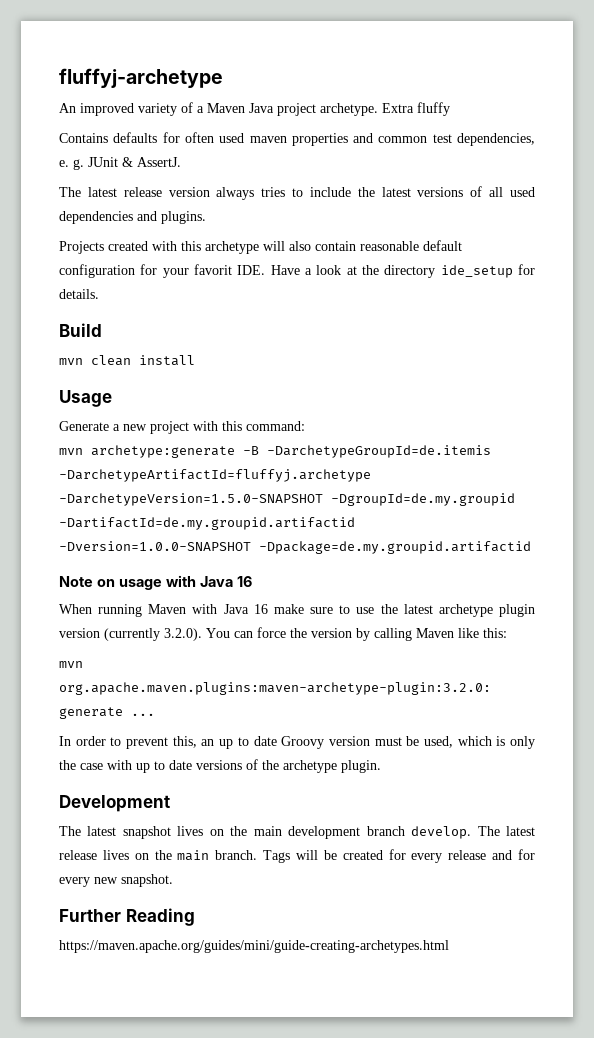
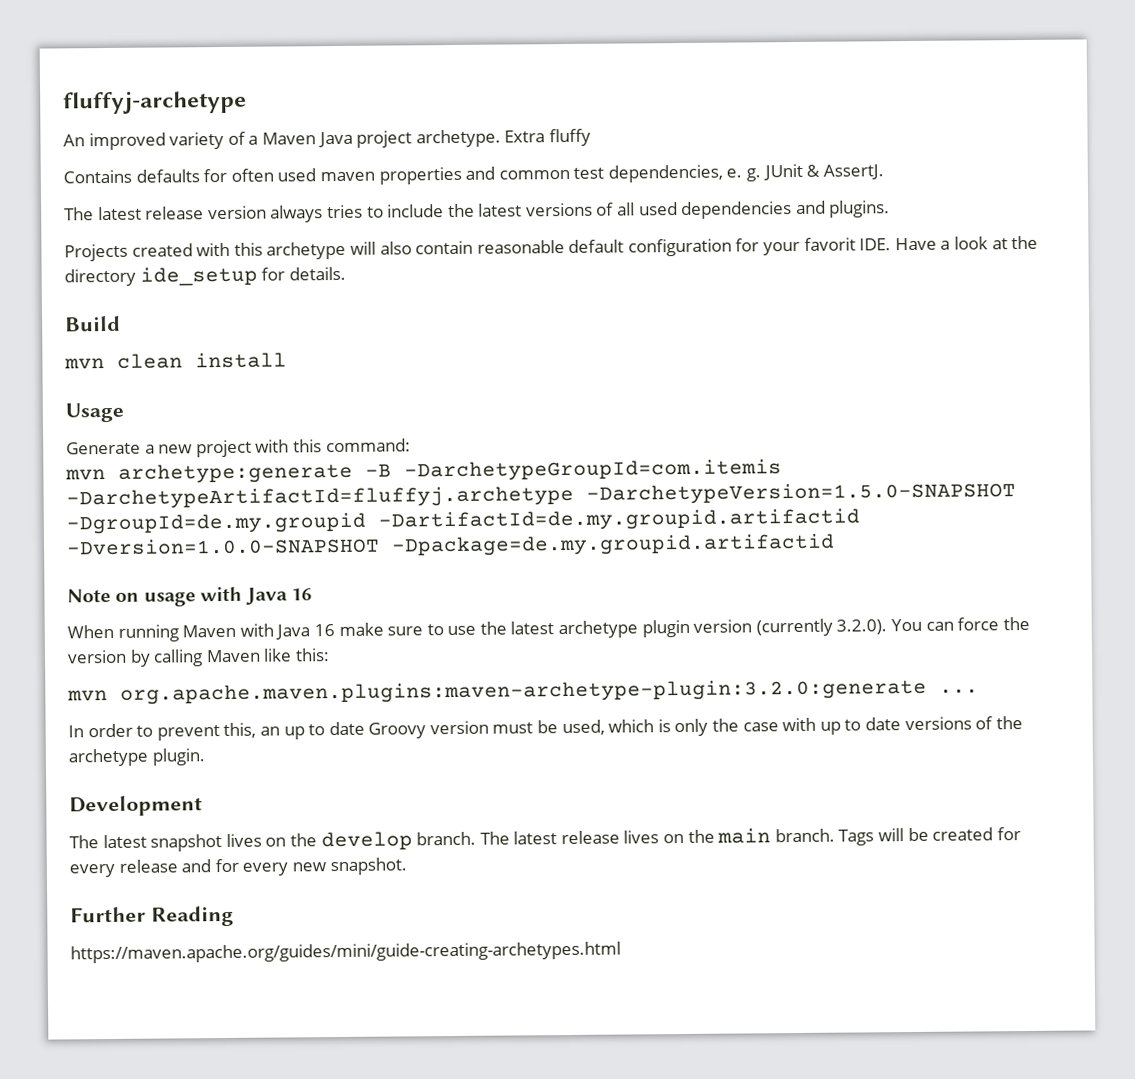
- mvn archetype:generate -B -DarchetypeGroupId=de.itemis -DarchetypeArtifactId=fluffyj.archetype -DarchetypeVersion=1.5.0-SNAPSHOT -DgroupId=de.my.groupid -DartifactId=de.my.groupid.artifactid -Dversion=1.0.0-SNAPSHOT -Dpackage=de.my.groupid.artifactid
+ mvn archetype:generate -B -DarchetypeGroupId=com.itemis -DarchetypeArtifactId=fluffyj.archetype -DarchetypeVersion=1.5.0-SNAPSHOT -DgroupId=de.my.groupid -DartifactId=de.my.groupid.artifactid -Dversion=1.0.0-SNAPSHOT -Dpackage=de.my.groupid.artifactid
- The latest snapshot lives on the main development branch develop.
+ The latest snapshot lives on the develop branch.

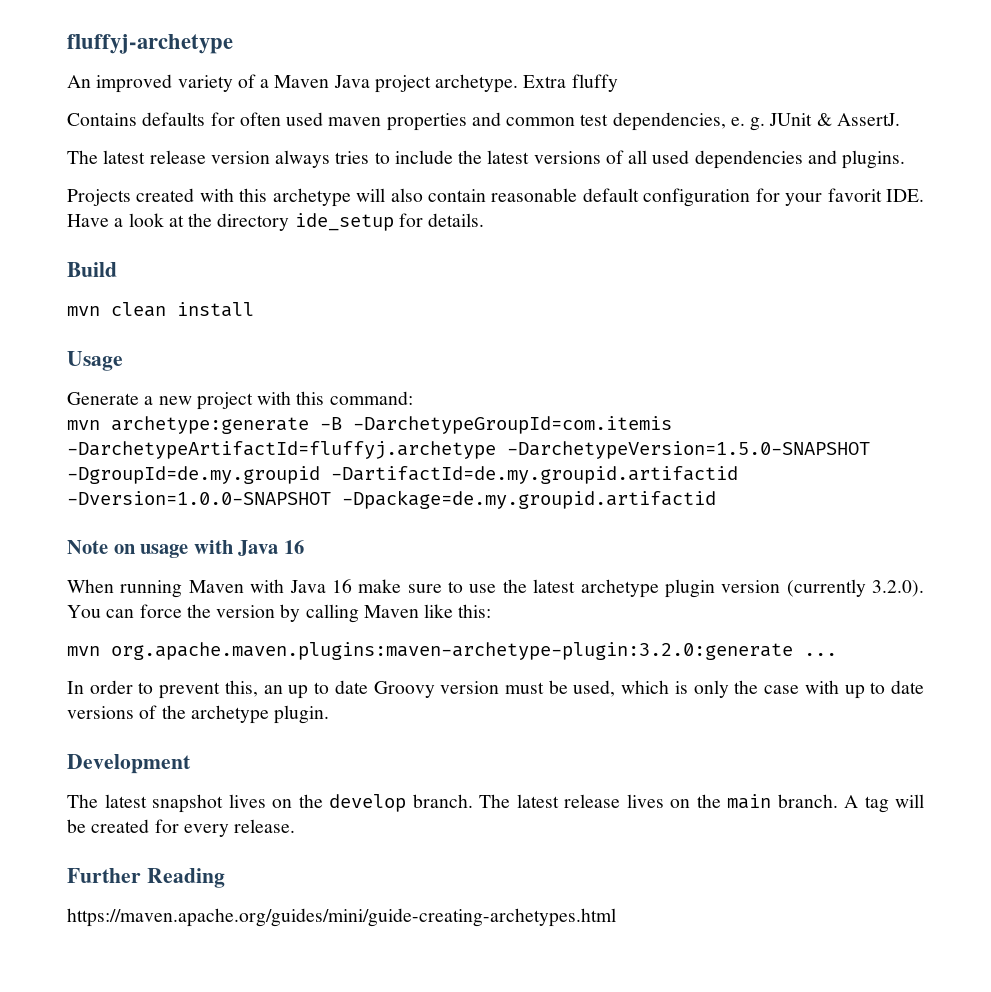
- Tags will be created for every release and for every new snapshot.
+ A tag will be created for every release.

